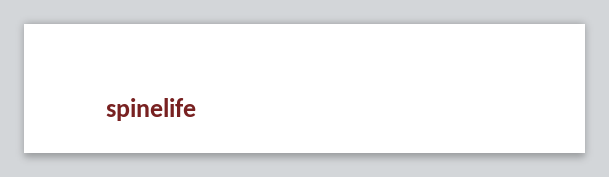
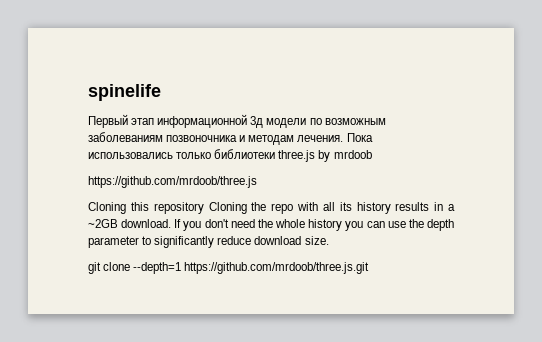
+ Первый этап информационной 3д модели по возможным заболеваниям позвоночника и методам лечения. Пока использовались только библиотеки three.js by mrdoob
+ https://github.com/mrdoob/three.js
+ Cloning this repository Cloning the repo with all its history results in a ~2GB download. If you don't need the whole history you can use the depth parameter to significantly reduce download size.
+ git clone --depth=1 https://github.com/mrdoob/three.js.git

